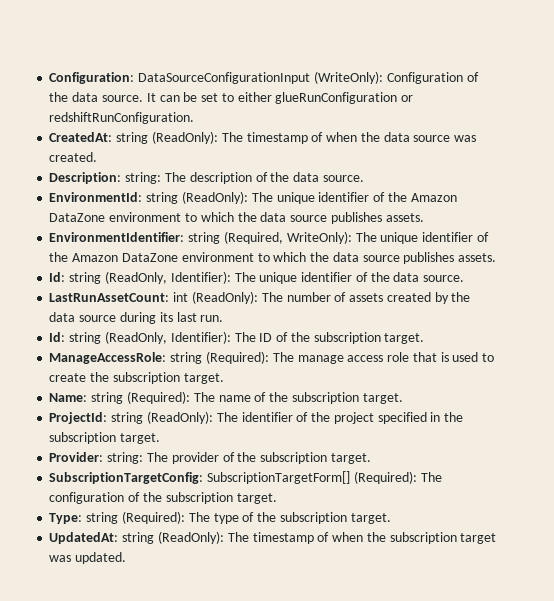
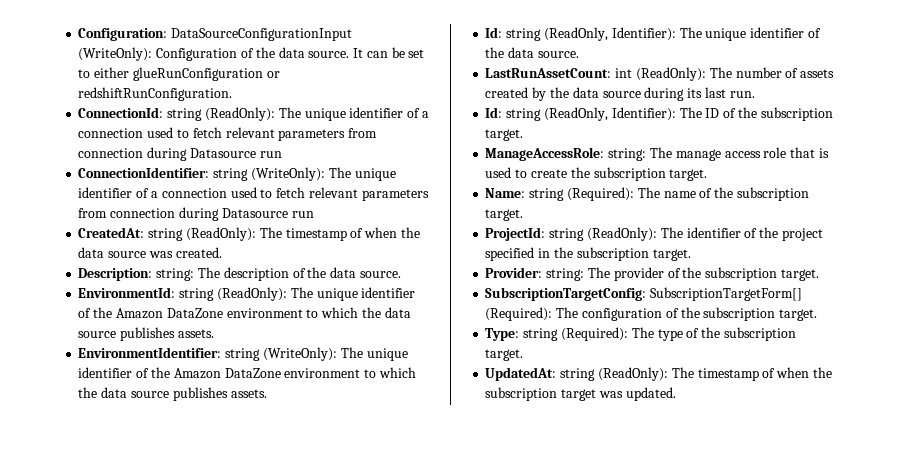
+ ConnectionId: string (ReadOnly): The unique identifier of a connection used to fetch relevant parameters from connection during Datasource run
+ ConnectionIdentifier: string (WriteOnly): The unique identifier of a connection used to fetch relevant parameters from connection during Datasource run
- EnvironmentIdentifier: string (Required, WriteOnly): The unique identifier of the Amazon DataZone environment to which the data source publishes assets.
+ EnvironmentIdentifier: string (WriteOnly): The unique identifier of the Amazon DataZone environment to which the data source publishes assets.
- ManageAccessRole: string (Required): The manage access role that is used to create the subscription target.
+ ManageAccessRole: string: The manage access role that is used to create the subscription target.

